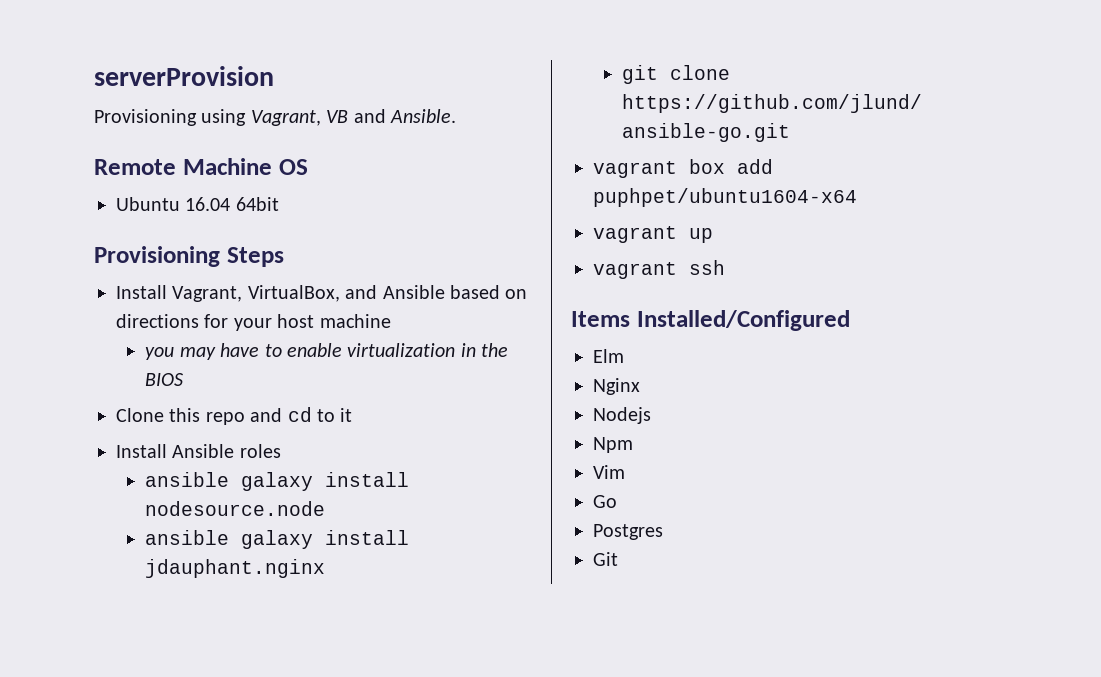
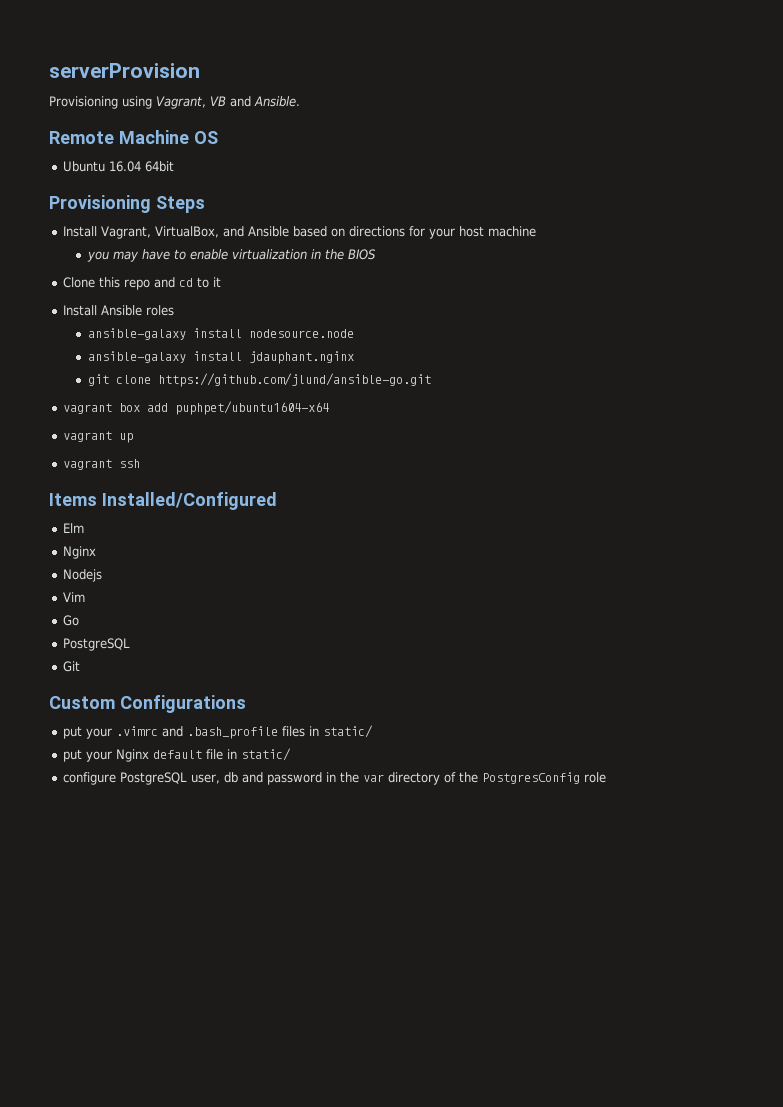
- ansible galaxy install nodesource.node
+ ansible-galaxy install nodesource.node
- ansible galaxy install jdauphant.nginx
+ ansible-galaxy install jdauphant.nginx
- Npm
  Go
- Postgres
+ PostgreSQL
+ Custom Configurations
+ put your .vimrc and .bash_profile files in static/
+ put your Nginx default file in static/
+ configure PostgreSQL user, db and password in the var directory of the PostgresConfig role

